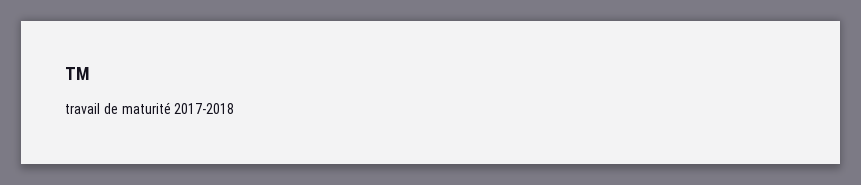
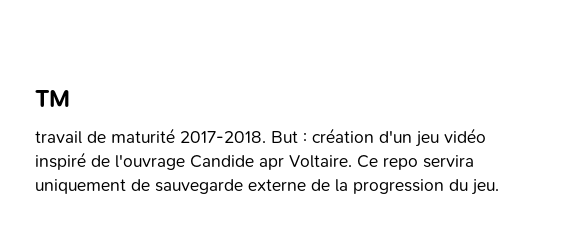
- travail de maturité 2017-2018
+ travail de maturité 2017-2018. But : création d'un jeu vidéo inspiré de l'ouvrage Candide apr Voltaire. Ce repo servira uniquement de sauvegarde externe de la progression du jeu.

